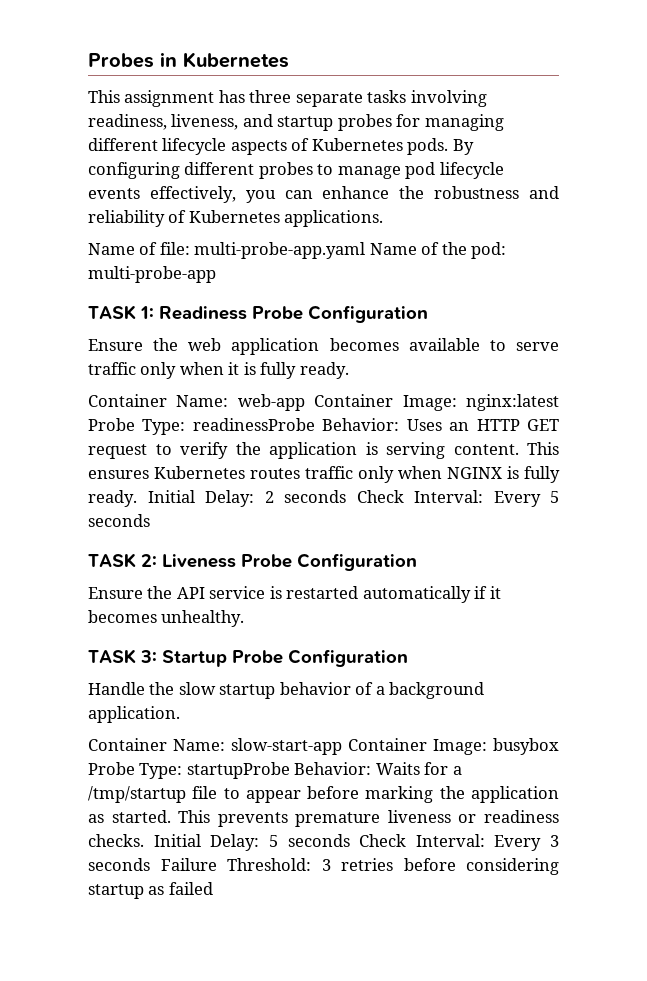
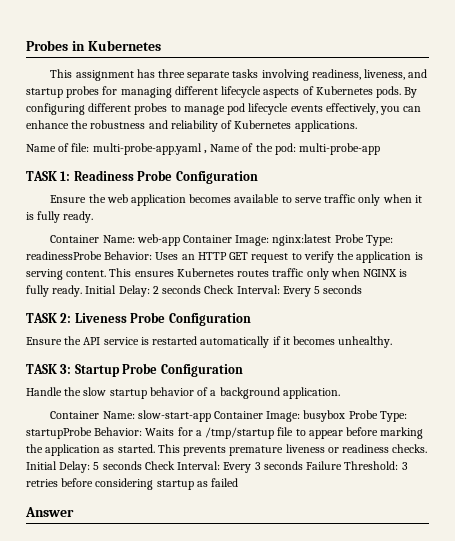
- Name of file: multi-probe-app.yaml Name of the pod: multi-probe-app
+ Name of file: multi-probe-app.yaml , Name of the pod: multi-probe-app
+ Answer

